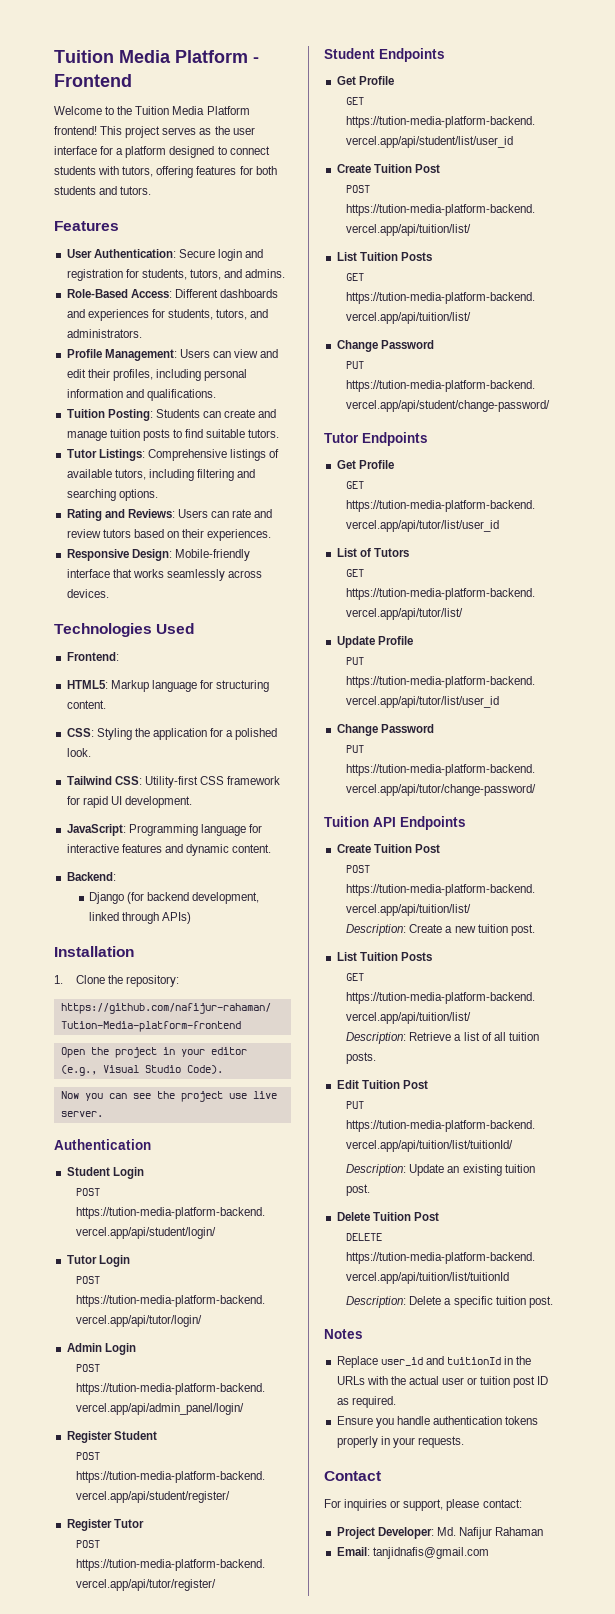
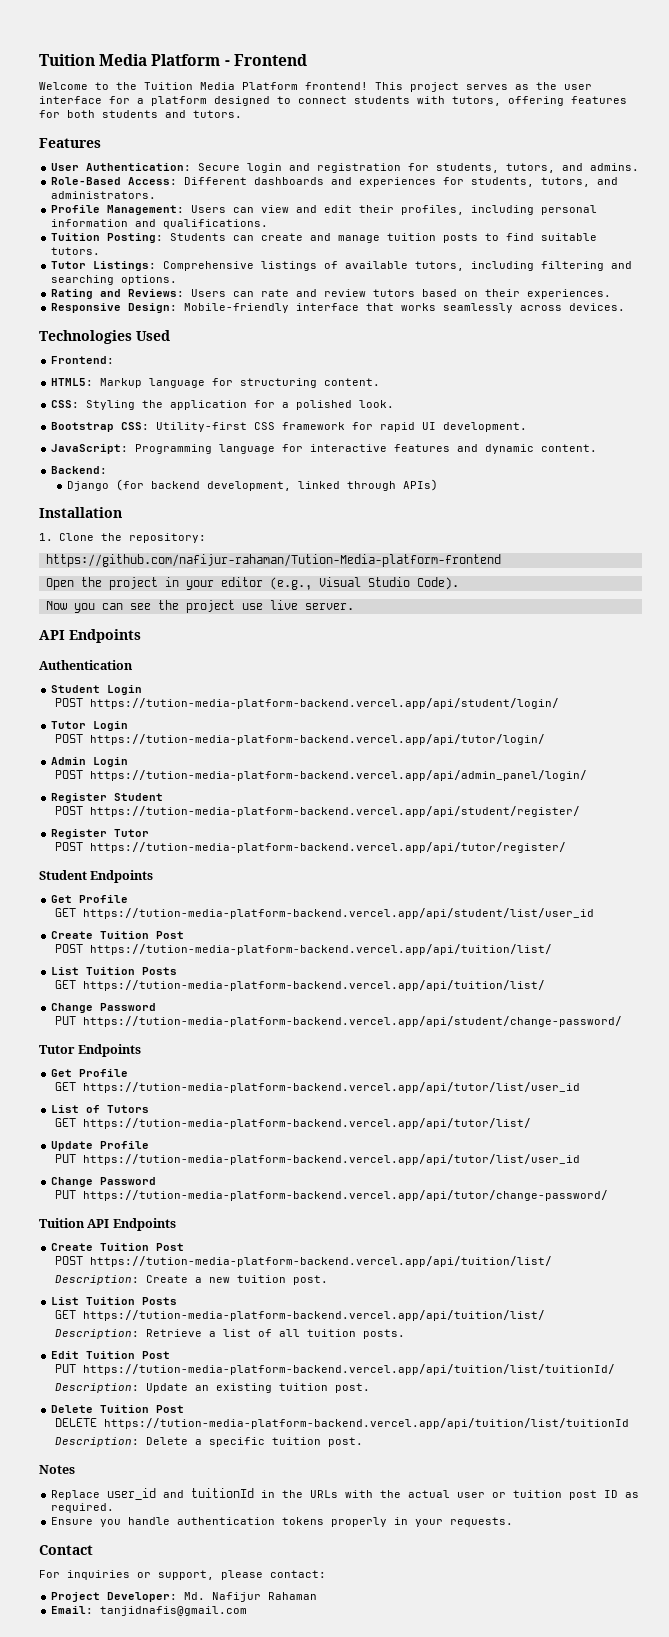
- Tailwind CSS: Utility-first CSS framework for rapid UI development.
+ Bootstrap CSS: Utility-first CSS framework for rapid UI development.
  Now you can see the project use live server.
+ API Endpoints

